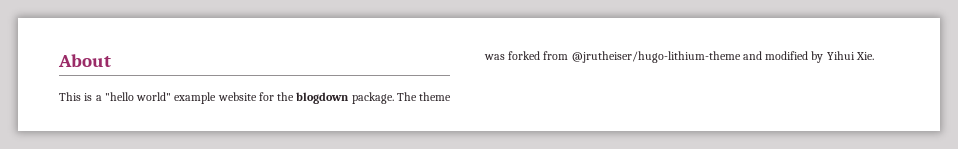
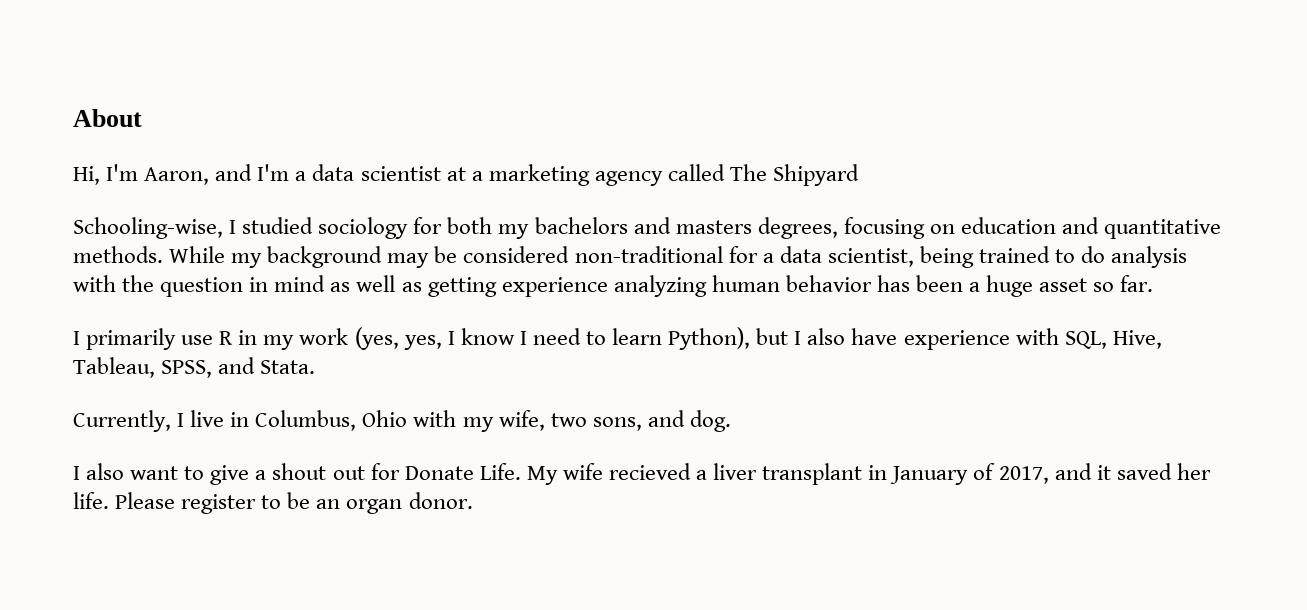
- This is a "hello world" example website for the blogdown package. The theme was forked from @jrutheiser/hugo-lithium-theme and modified by Yihui Xie.
+ Hi, I'm Aaron, and I'm a data scientist at a marketing agency called The Shipyard
+ Schooling-wise, I studied sociology for both my bachelors and masters degrees, focusing on education and quantitative methods. While my background may be considered non-traditional for a data scientist, being trained to do analysis with the question in mind as well as getting experience analyzing human behavior has been a huge asset so far.
+ I primarily use R in my work (yes, yes, I know I need to learn Python), but I also have experience with SQL, Hive, Tableau, SPSS, and Stata.
+ Currently, I live in Columbus, Ohio with my wife, two sons, and dog.
+ I also want to give a shout out for Donate Life. My wife recieved a liver transplant in January of 2017, and it saved her life. Please register to be an organ donor.

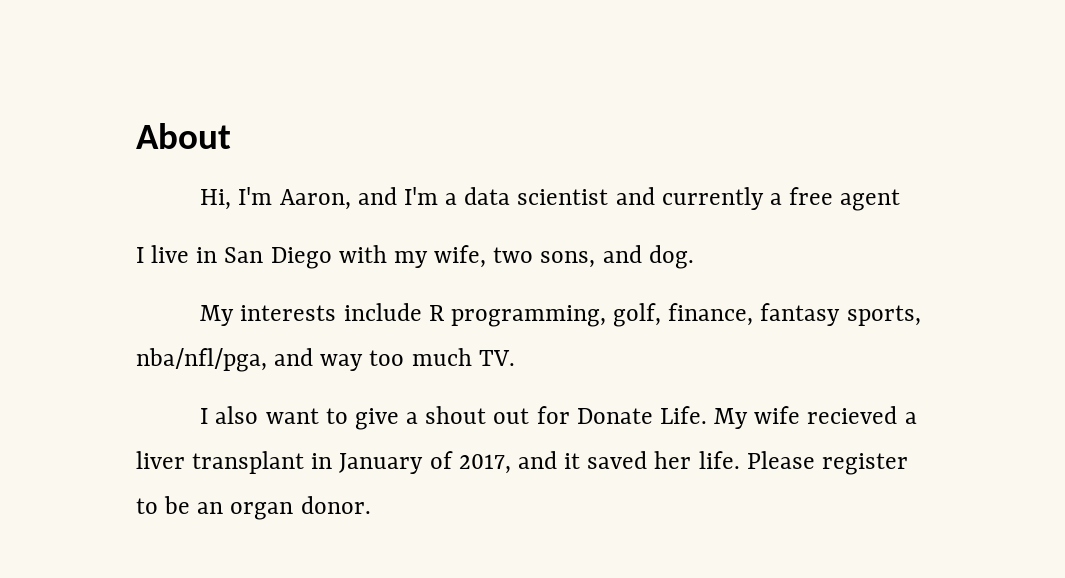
- Hi, I'm Aaron, and I'm a data scientist at a marketing agency called The Shipyard
- Schooling-wise, I studied sociology for both my bachelors and masters degrees, focusing on education and quantitative methods. While my background may be considered non-traditional for a data scientist, being trained to do analysis with the question in mind as well as getting experience analyzing human behavior has been a huge asset so far.
- I primarily use R in my work (yes, yes, I know I need to learn Python), but I also have experience with SQL, Hive, Tableau, SPSS, and Stata.
- Currently, I live in Columbus, Ohio with my wife, two sons, and dog.
+ Hi, I'm Aaron, and I'm a data scientist and currently a free agent
+ I live in San Diego with my wife, two sons, and dog.
+ My interests include R programming, golf, finance, fantasy sports, nba/nfl/pga, and way too much TV.

